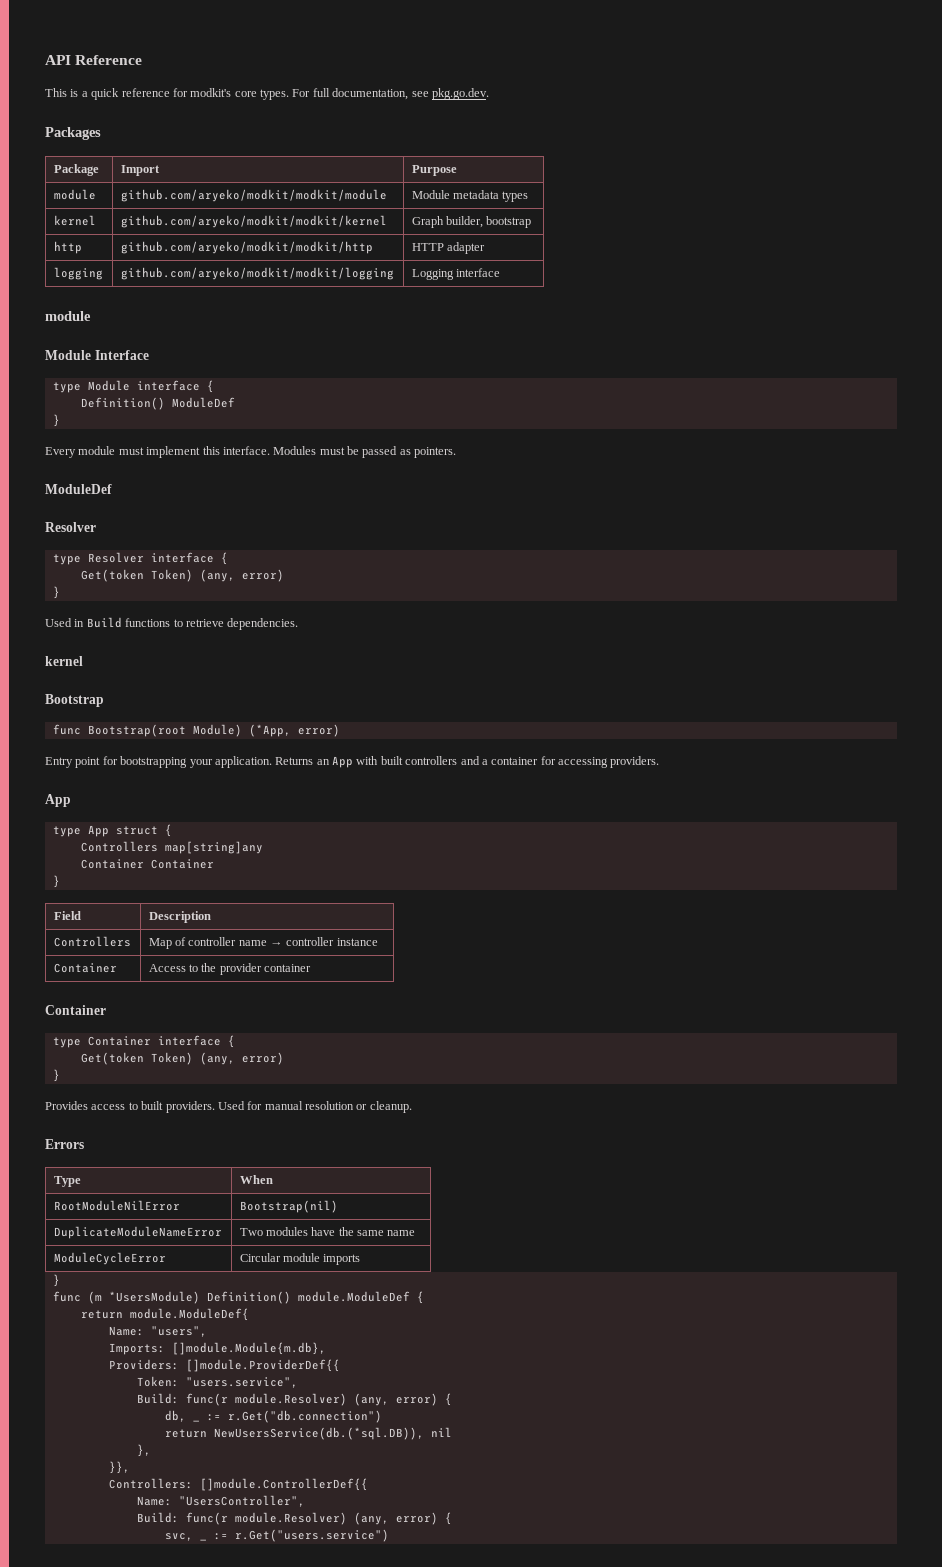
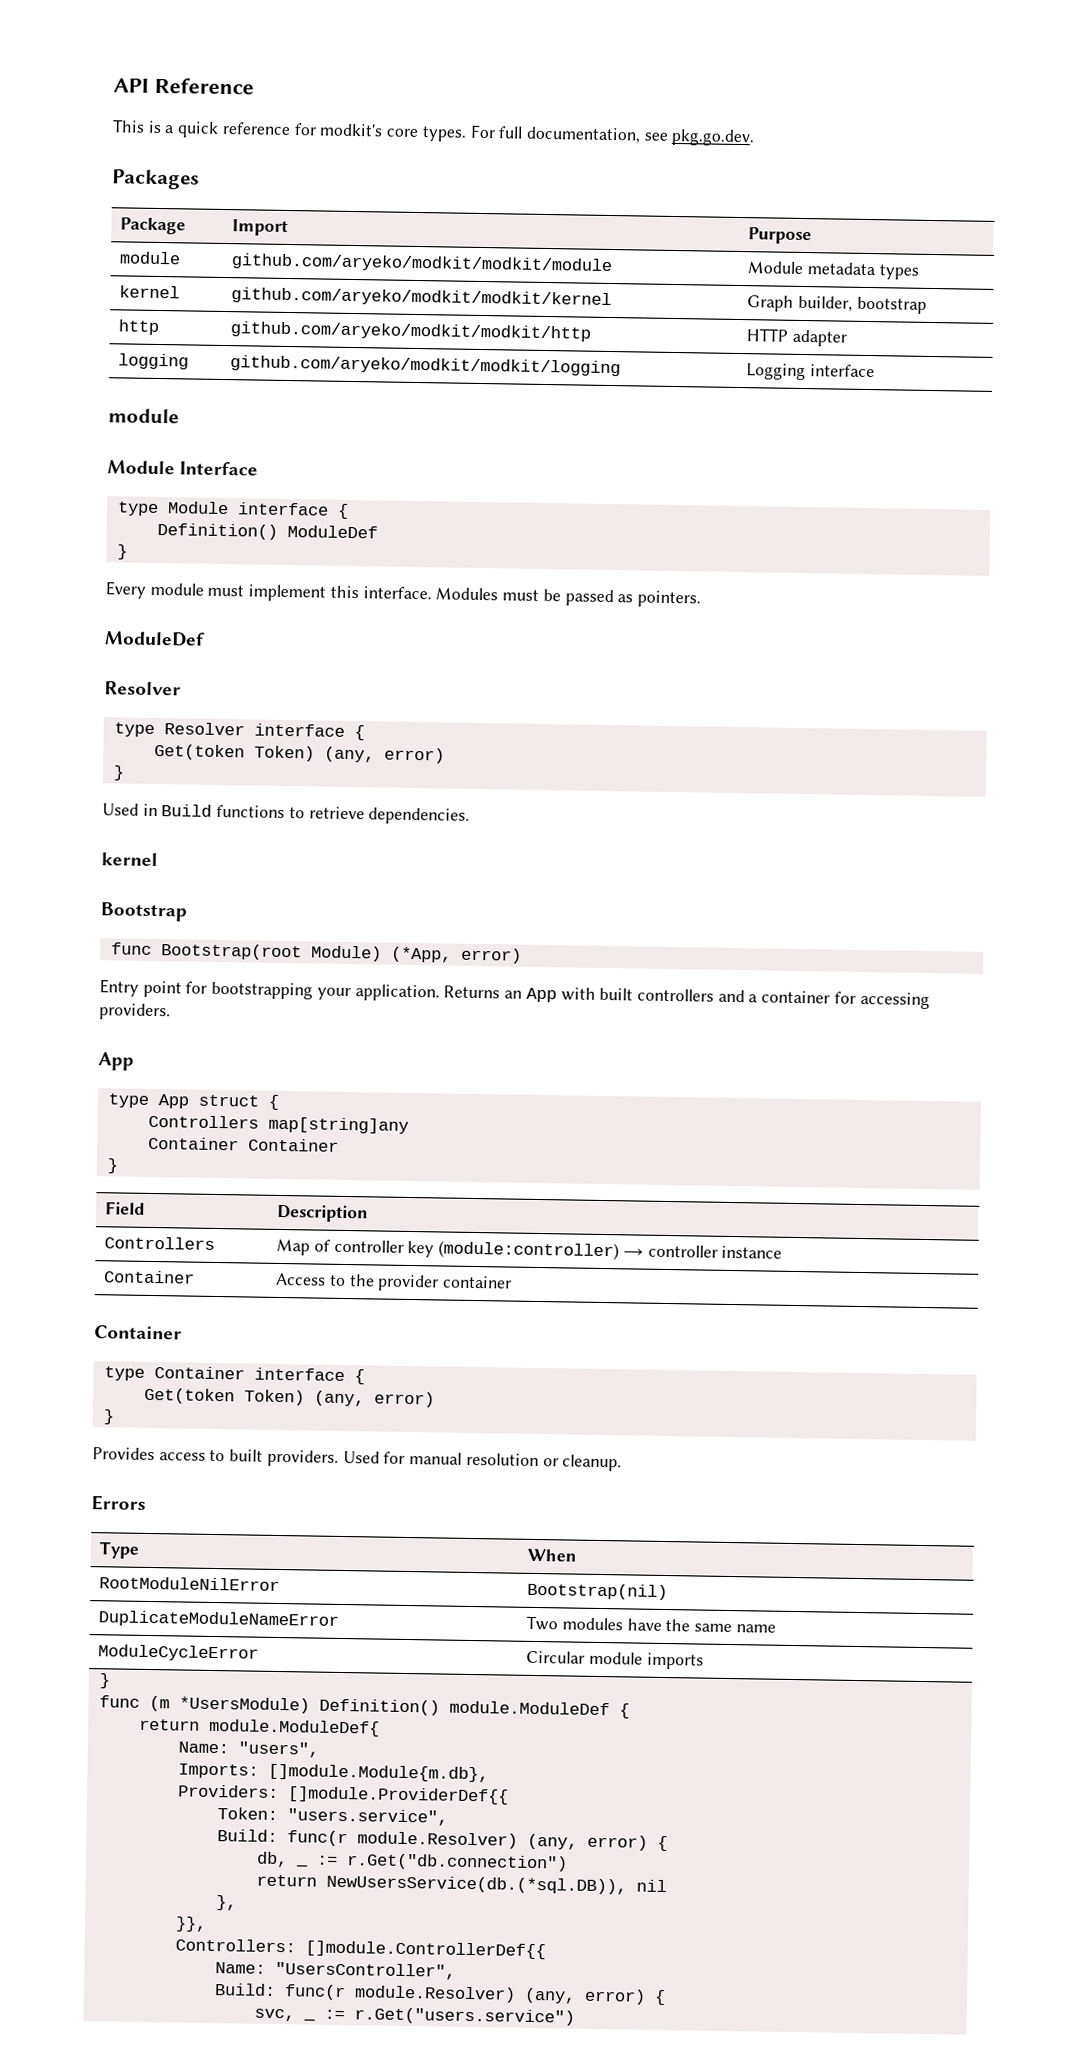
- Controllers | Map of controller name → controller instance
+ Controllers | Map of controller key (module:controller) → controller instance

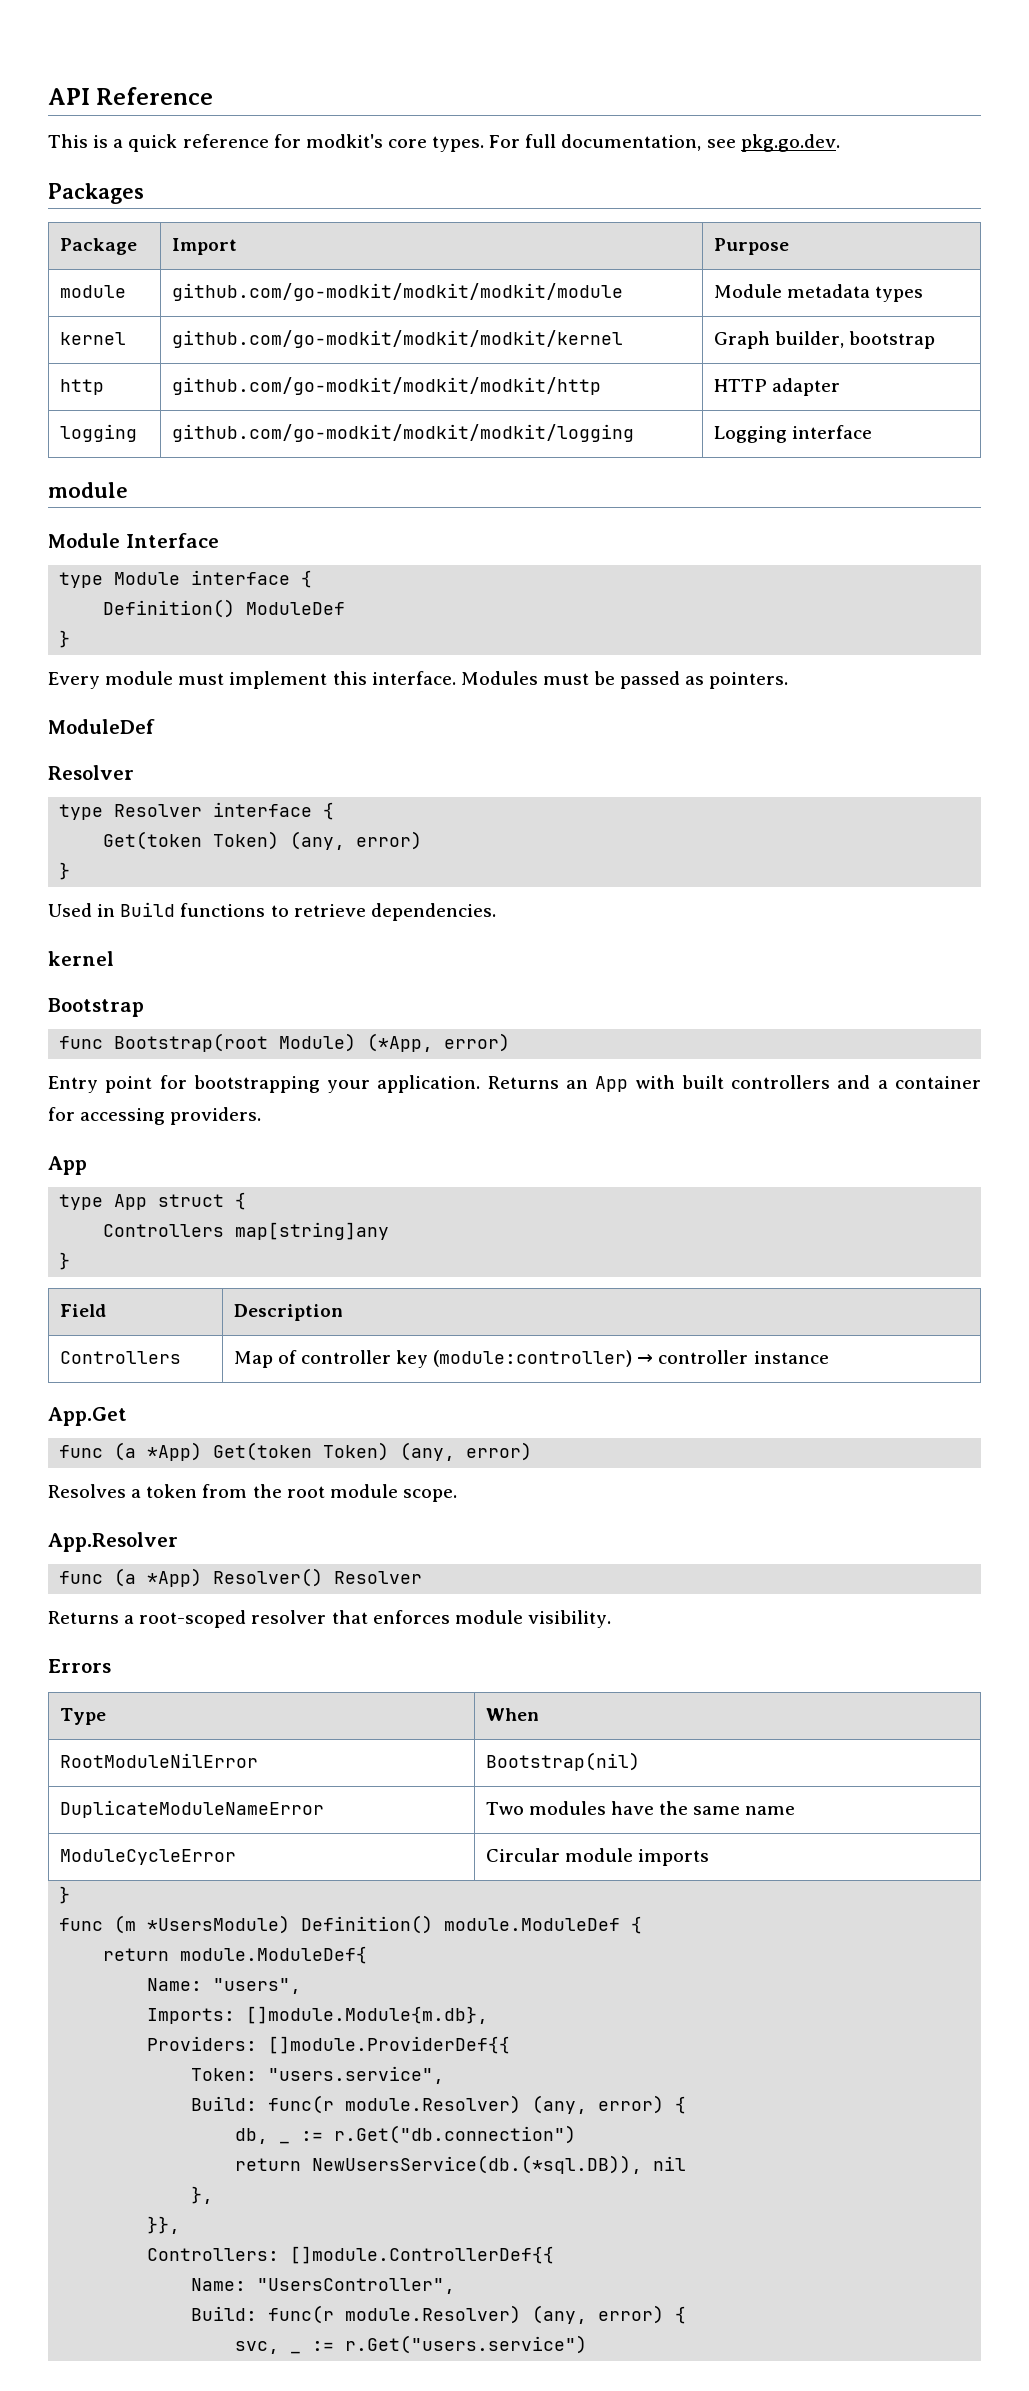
- module | github.com/aryeko/modkit/modkit/module | Module metadata types
+ module | github.com/go-modkit/modkit/modkit/module | Module metadata types
- kernel | github.com/aryeko/modkit/modkit/kernel | Graph builder, bootstrap
+ kernel | github.com/go-modkit/modkit/modkit/kernel | Graph builder, bootstrap
- http | github.com/aryeko/modkit/modkit/http | HTTP adapter
+ http | github.com/go-modkit/modkit/modkit/http | HTTP adapter
- logging | github.com/aryeko/modkit/modkit/logging | Logging interface
+ logging | github.com/go-modkit/modkit/modkit/logging | Logging interface
- Container Container
- Container | Access to the provider container
- Container
- type Container interface {
- Get(token Token) (any, error)
- }
- Provides access to built providers. Used for manual resolution or cleanup.
+ App.Get
+ func (a *App) Get(token Token) (any, error)
+ Resolves a token from the root module scope.
+ App.Resolver
+ func (a *App) Resolver() Resolver
+ Returns a root-scoped resolver that enforces module visibility.

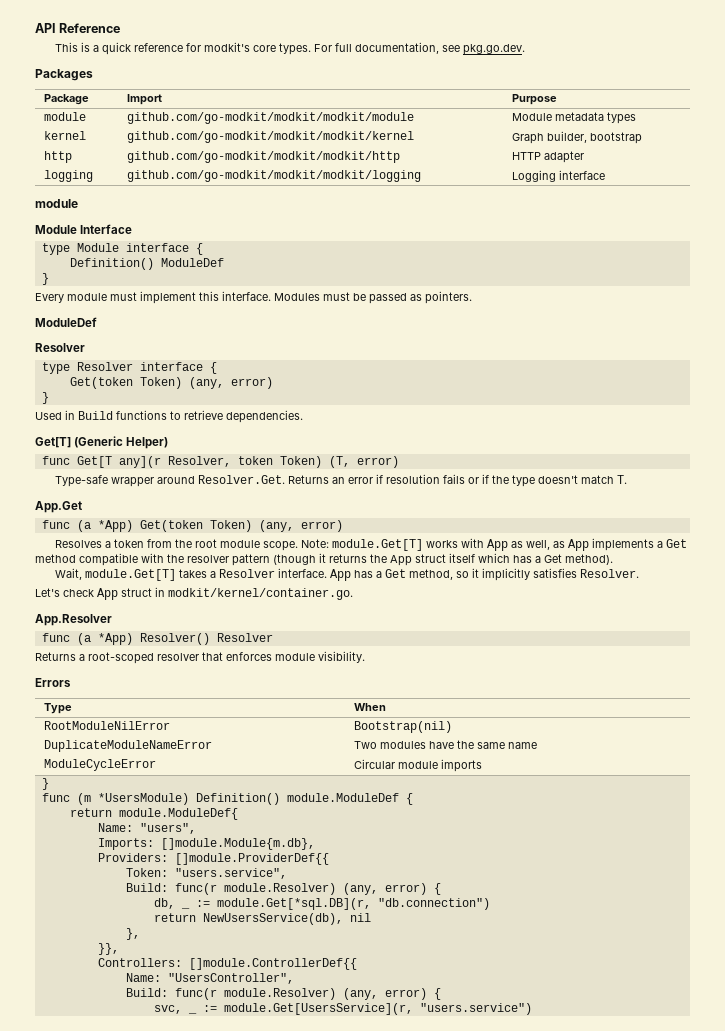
  Used in Build functions to retrieve dependencies.
- kernel
- Bootstrap
- func Bootstrap(root Module) (*App, error)
- Entry point for bootstrapping your application. Returns an App with built controllers and a container for accessing providers.
- App
- type App struct {
- Controllers map[string]any
- }
- Field | Description
- Controllers | Map of controller key (module:controller) → controller instance
+ Get[T] (Generic Helper)
+ func Get[T any](r Resolver, token Token) (T, error)
+ Type-safe wrapper around Resolver.Get. Returns an error if resolution fails or if the type doesn't match T.
+ Note: module.Get[T] works with App as well, as App implements a Get method compatible with the resolver pattern (though it returns the App struct itself which has a Get method).
+ Wait, module.Get[T] takes a Resolver interface. App has a Get method, so it implicitly satisfies Resolver.
+ Let's check App struct in modkit/kernel/container.go.
- db, _ := r.Get("db.connection")
- return NewUsersService(db.(*sql.DB)), nil
+ db, _ := module.Get[*sql.DB](r, "db.connection")
+ return NewUsersService(db), nil
- svc, _ := r.Get("users.service")
+ svc, _ := module.Get[UsersService](r, "users.service")

